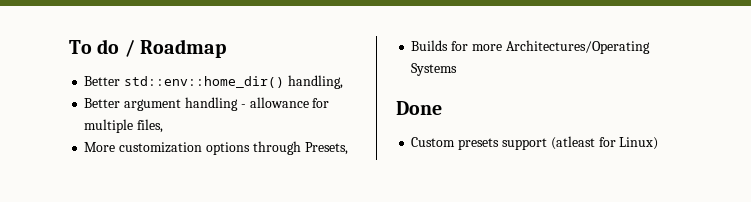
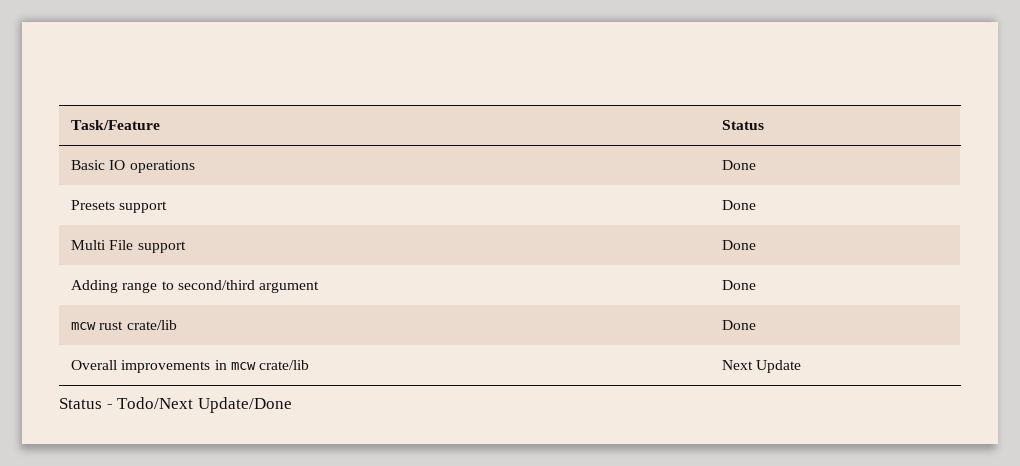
- To do / Roadmap
- Better std::env::home_dir() handling,
- Better argument handling - allowance for multiple files,
- More customization options through Presets,
- Builds for more Architectures/Operating Systems
- Done
- Custom presets support (atleast for Linux)
+ Task/Feature | Status
+ Basic IO operations | Done
+ Presets support | Done
+ Multi File support | Done
+ Adding range to second/third argument | Done
+ mcw rust crate/lib | Done
+ Overall improvements in mcw crate/lib | Next Update
+ Status - Todo/Next Update/Done

